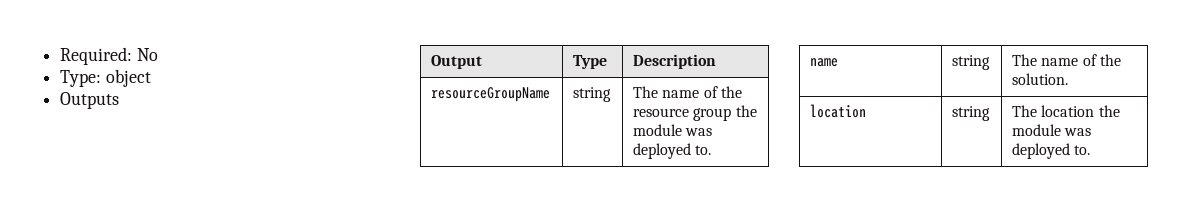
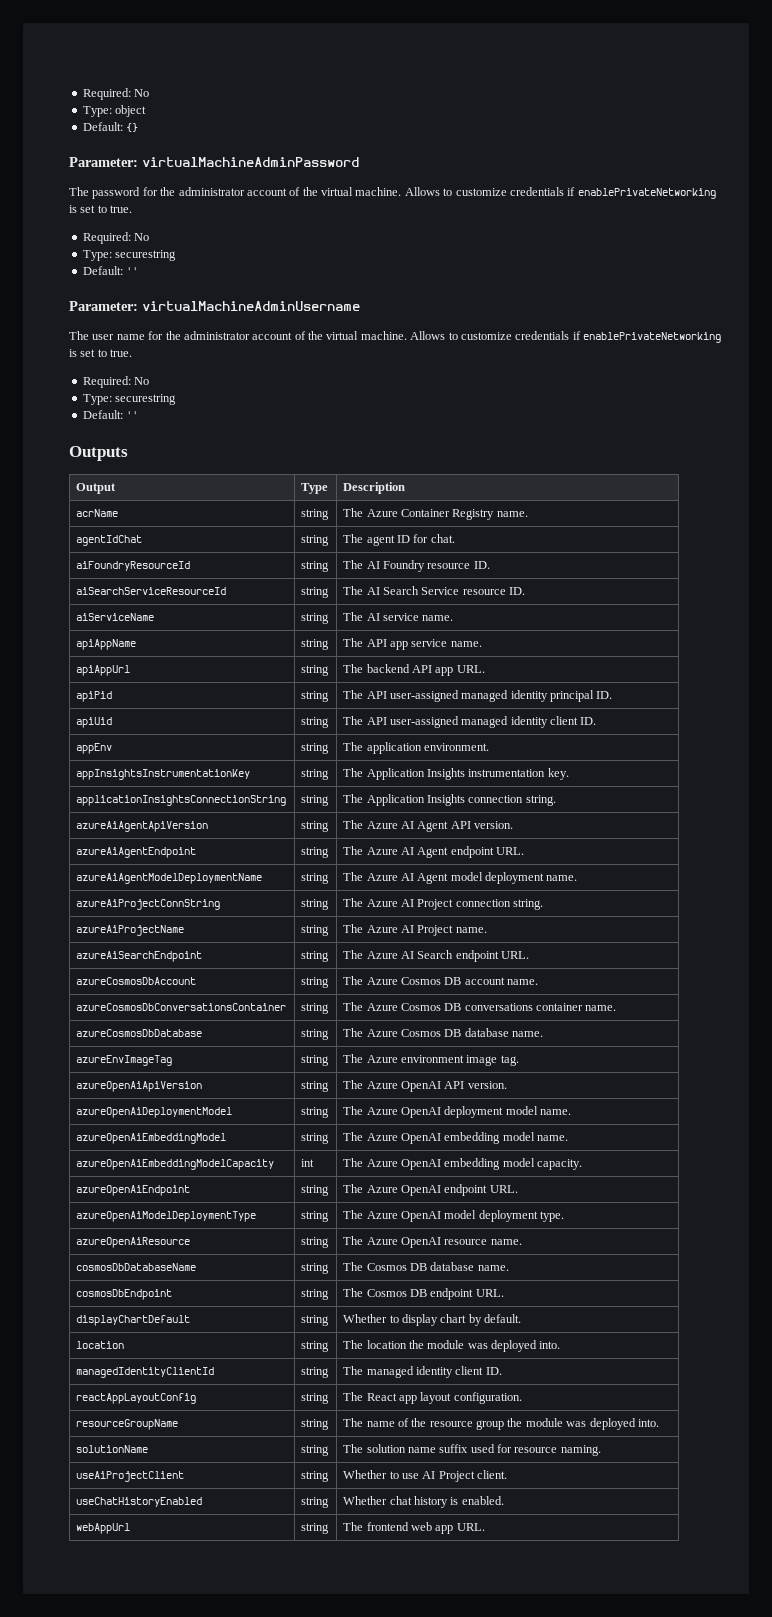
+ Default: {}
+ Parameter: virtualMachineAdminPassword
+ The password for the administrator account of the virtual machine. Allows to customize credentials if enablePrivateNetworking is set to true.
+ Required: No
+ Type: securestring
+ Default: ''
+ Parameter: virtualMachineAdminUsername
+ The user name for the administrator account of the virtual machine. Allows to customize credentials if enablePrivateNetworking is set to true.
+ Required: No
+ Type: securestring
+ Default: ''
  Outputs
  Output | Type | Description
+ acrName | string | The Azure Container Registry name.
+ agentIdChat | string | The agent ID for chat.
+ aiFoundryResourceId | string | The AI Foundry resource ID.
+ aiSearchServiceResourceId | string | The AI Search Service resource ID.
+ aiServiceName | string | The AI service name.
+ apiAppName | string | The API app service name.
+ apiAppUrl | string | The backend API app URL.
+ apiPid | string | The API user-assigned managed identity principal ID.
+ apiUid | string | The API user-assigned managed identity client ID.
+ appEnv | string | The application environment.
+ appInsightsInstrumentationKey | string | The Application Insights instrumentation key.
+ applicationInsightsConnectionString | string | The Application Insights connection string.
+ azureAiAgentApiVersion | string | The Azure AI Agent API version.
+ azureAiAgentEndpoint | string | The Azure AI Agent endpoint URL.
+ azureAiAgentModelDeploymentName | string | The Azure AI Agent model deployment name.
+ azureAiProjectConnString | string | The Azure AI Project connection string.
+ azureAiProjectName | string | The Azure AI Project name.
+ azureAiSearchEndpoint | string | The Azure AI Search endpoint URL.
+ azureCosmosDbAccount | string | The Azure Cosmos DB account name.
+ azureCosmosDbConversationsContainer | string | The Azure Cosmos DB conversations container name.
+ azureCosmosDbDatabase | string | The Azure Cosmos DB database name.
+ azureEnvImageTag | string | The Azure environment image tag.
+ azureOpenAiApiVersion | string | The Azure OpenAI API version.
+ azureOpenAiDeploymentModel | string | The Azure OpenAI deployment model name.
+ azureOpenAiEmbeddingModel | string | The Azure OpenAI embedding model name.
+ azureOpenAiEmbeddingModelCapacity | int | The Azure OpenAI embedding model capacity.
+ azureOpenAiEndpoint | string | The Azure OpenAI endpoint URL.
+ azureOpenAiModelDeploymentType | string | The Azure OpenAI model deployment type.
+ azureOpenAiResource | string | The Azure OpenAI resource name.
+ cosmosDbDatabaseName | string | The Cosmos DB database name.
+ cosmosDbEndpoint | string | The Cosmos DB endpoint URL.
+ displayChartDefault | string | Whether to display chart by default.
+ location | string | The location the module was deployed into.
+ managedIdentityClientId | string | The managed identity client ID.
+ reactAppLayoutConfig | string | The React app layout configuration.
- resourceGroupName | string | The name of the resource group the module was deployed to.
- name | string | The name of the solution.
- location | string | The location the module was deployed to.
+ resourceGroupName | string | The name of the resource group the module was deployed into.
+ solutionName | string | The solution name suffix used for resource naming.
+ useAiProjectClient | string | Whether to use AI Project client.
+ useChatHistoryEnabled | string | Whether chat history is enabled.
+ webAppUrl | string | The frontend web app URL.

